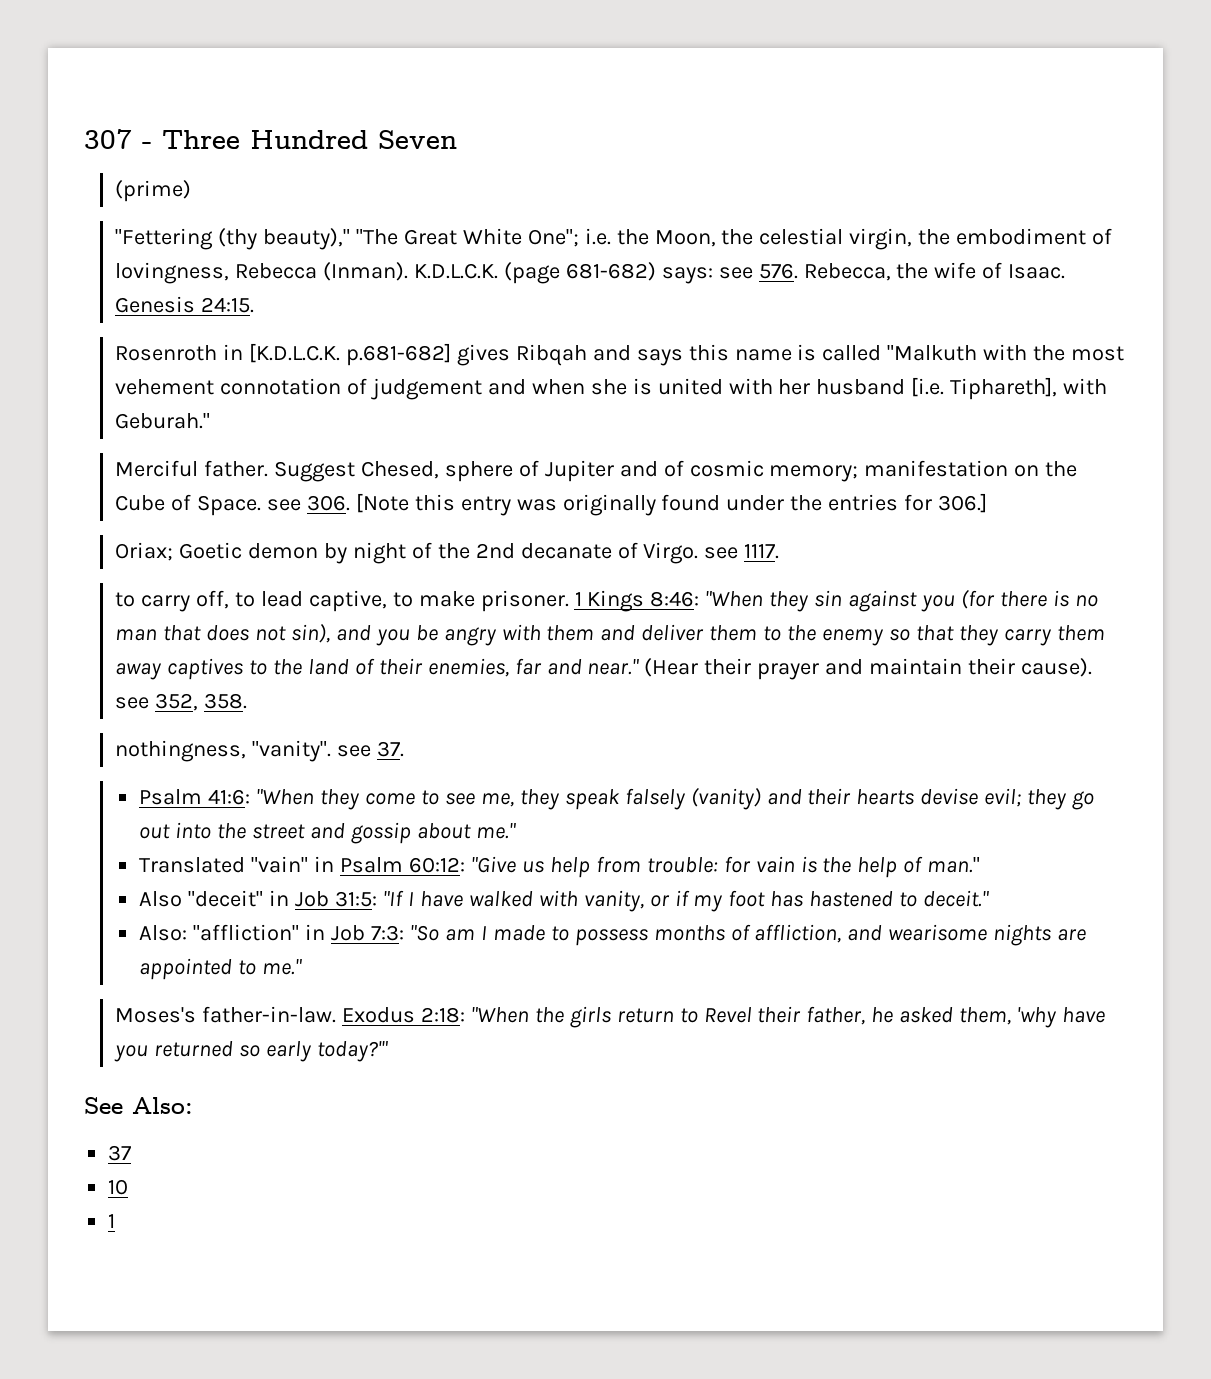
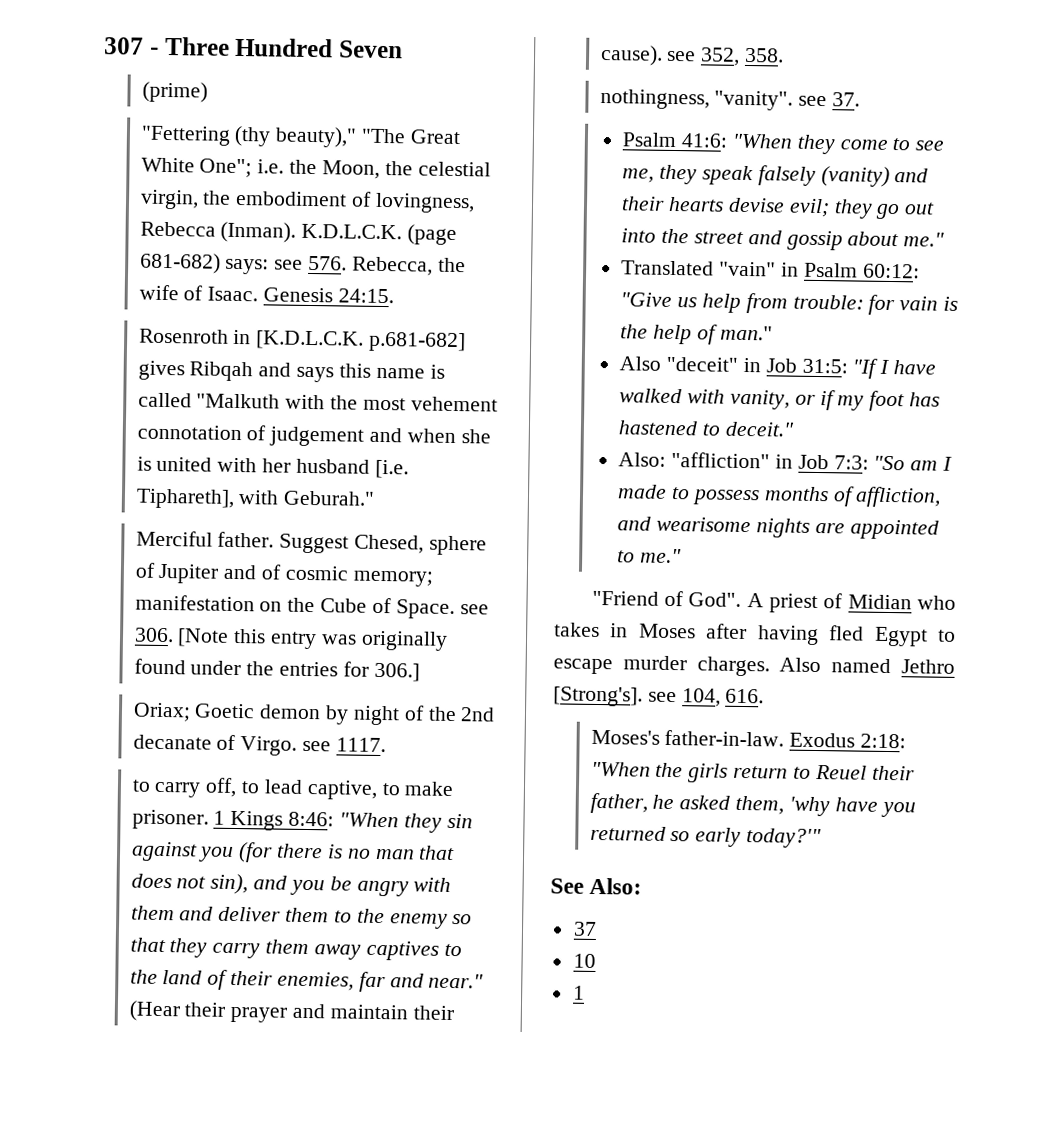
+ "Friend of God". A priest of Midian who takes in Moses after having fled Egypt to escape murder charges. Also named Jethro [Strong's]. see 104, 616.
- Exodus 2:18: "When the girls return to Revel their father, he asked them, 'why have you returned so early today?'"
+ Exodus 2:18: "When the girls return to Reuel their father, he asked them, 'why have you returned so early today?'"

